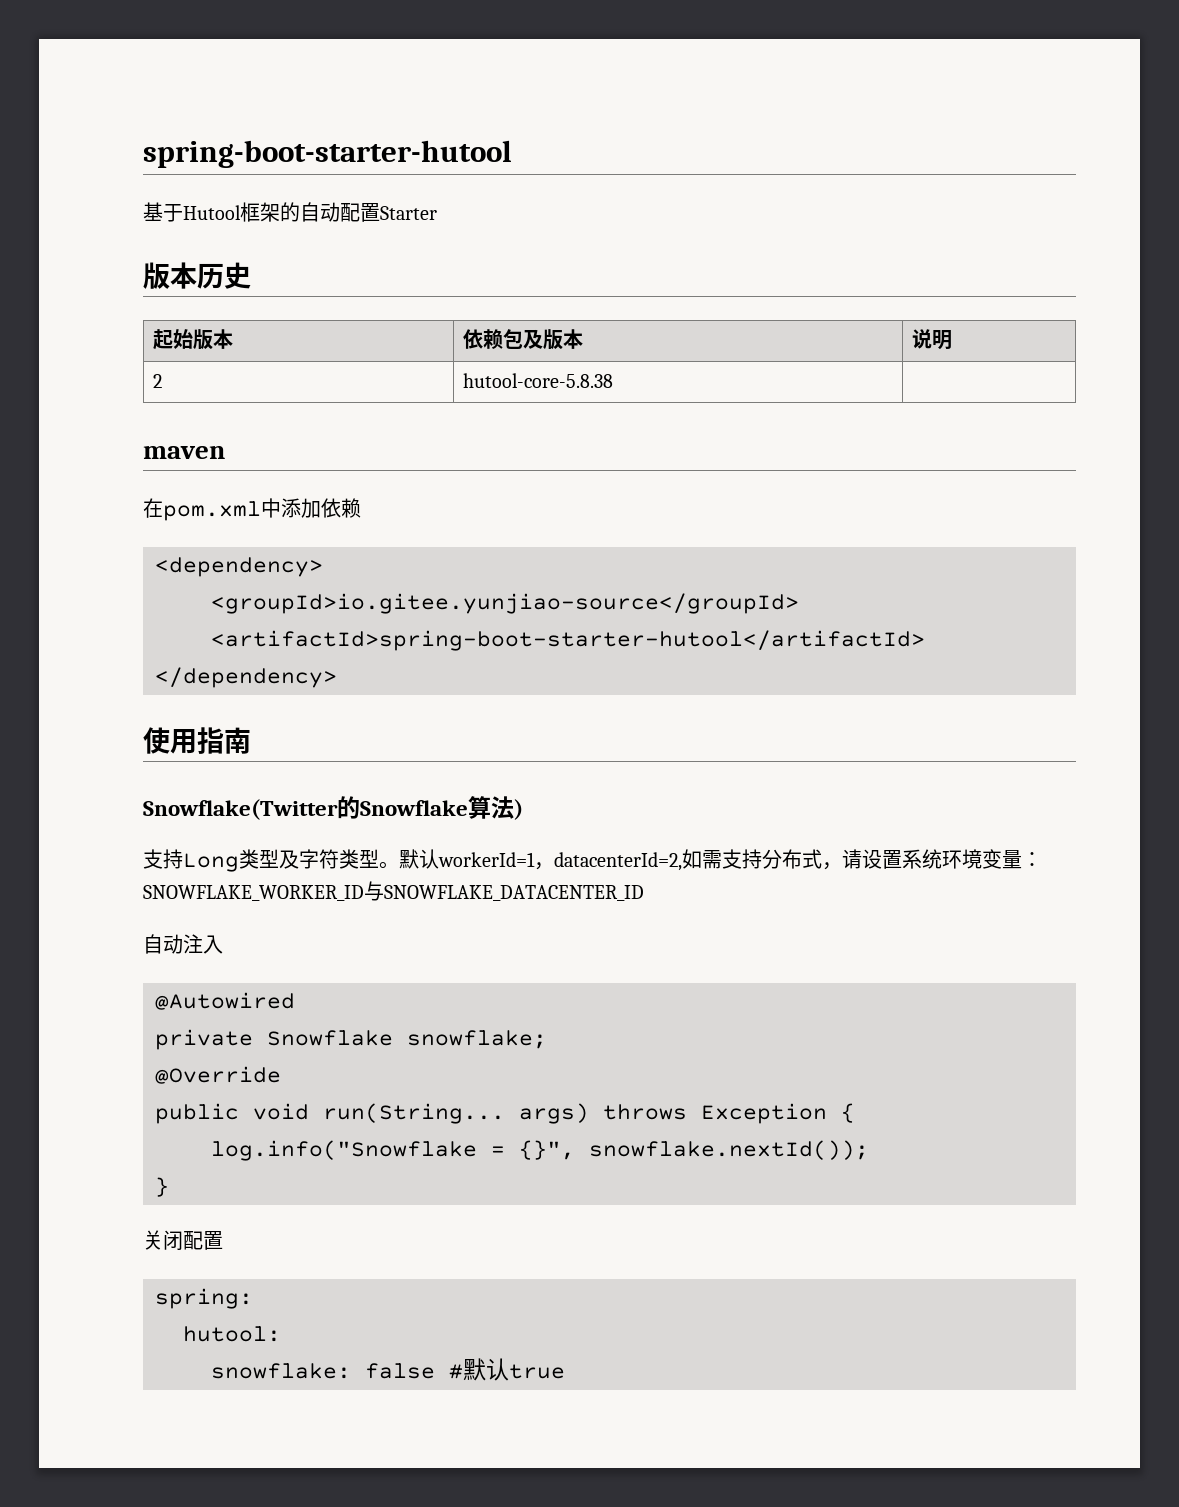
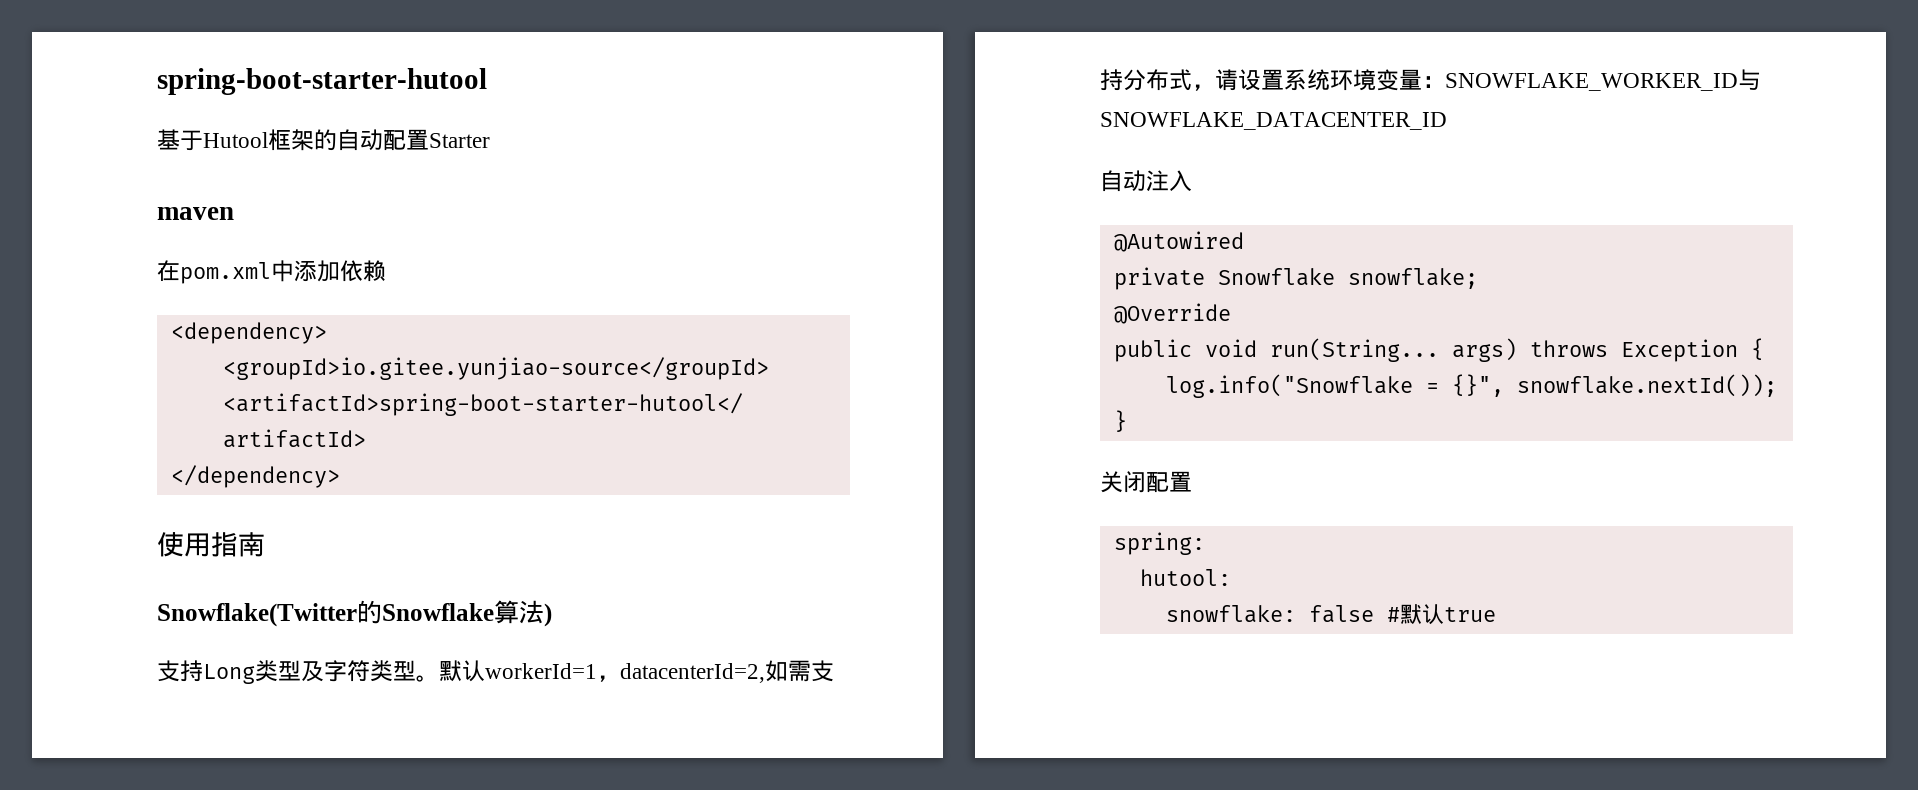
- 版本历史
- 起始版本 | 依赖包及版本 | 说明
- 2 | hutool-core-5.8.38 |

